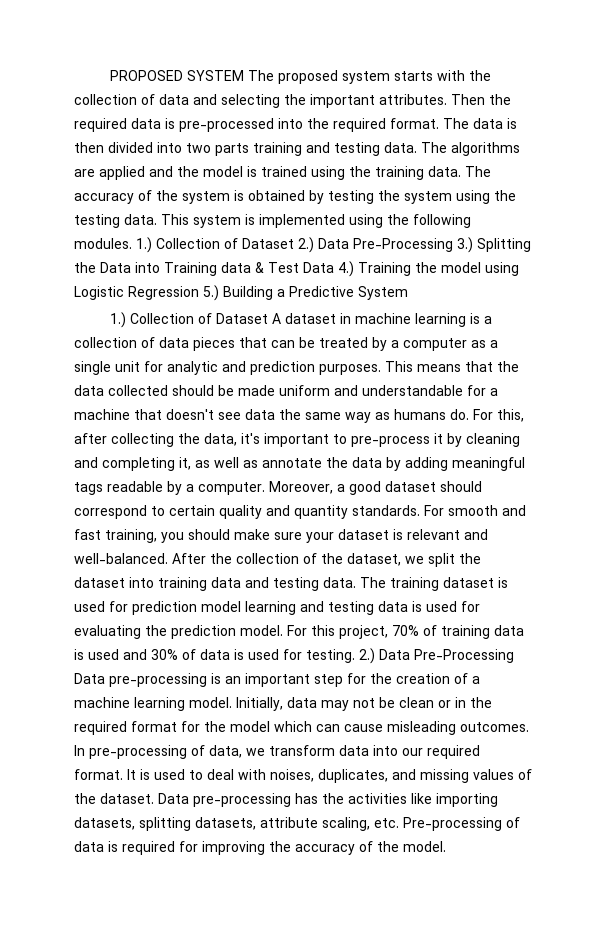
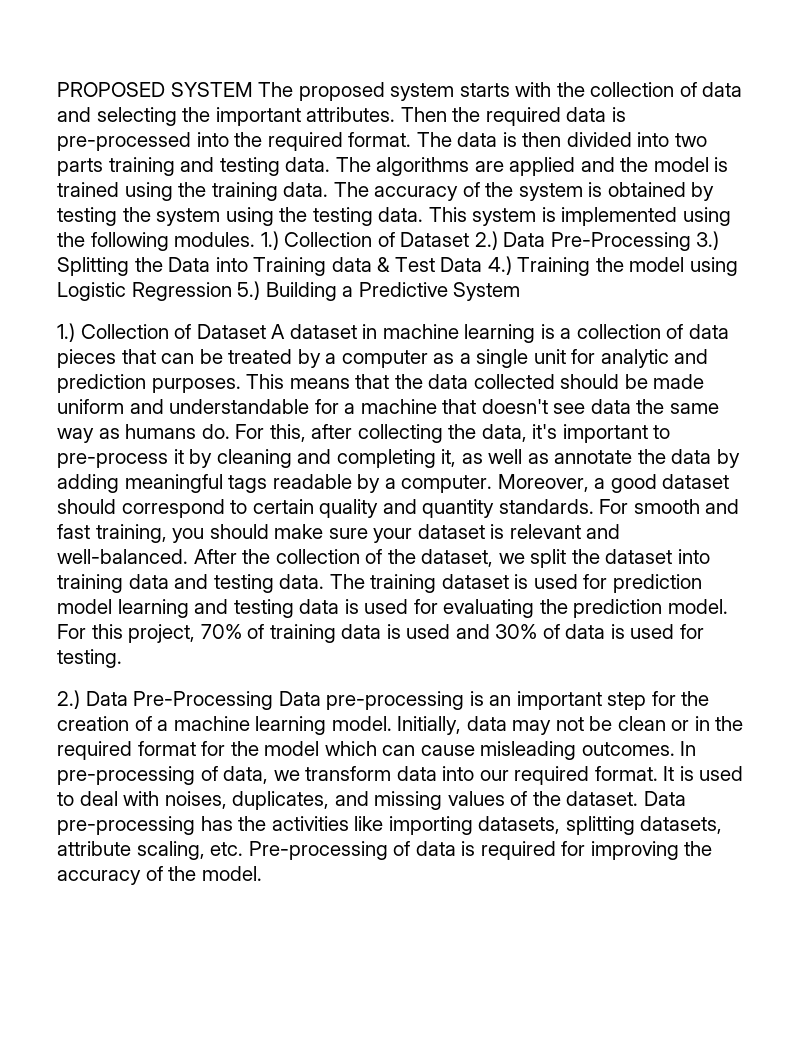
- For this project, 70% of training data is used and 30% of data is used for testing. 2.) Data Pre-Processing Data pre-processing is an important step for the creation of a machine learning model.
+ For this project, 70% of training data is used and 30% of data is used for testing.
+ 2.) Data Pre-Processing Data pre-processing is an important step for the creation of a machine learning model.

